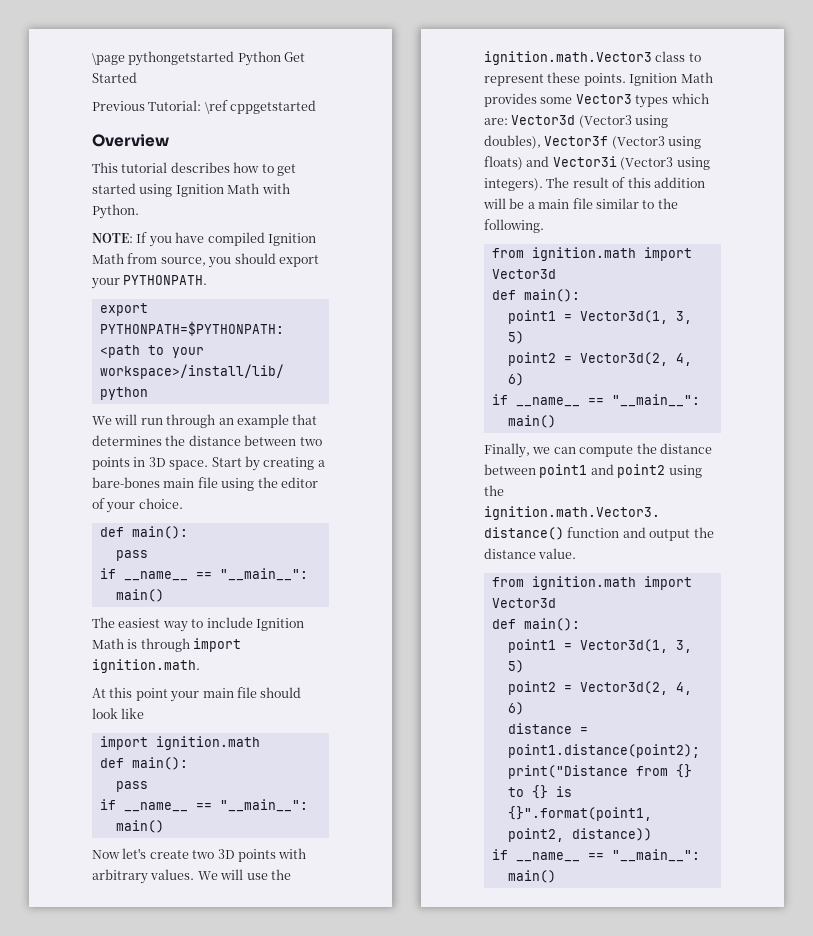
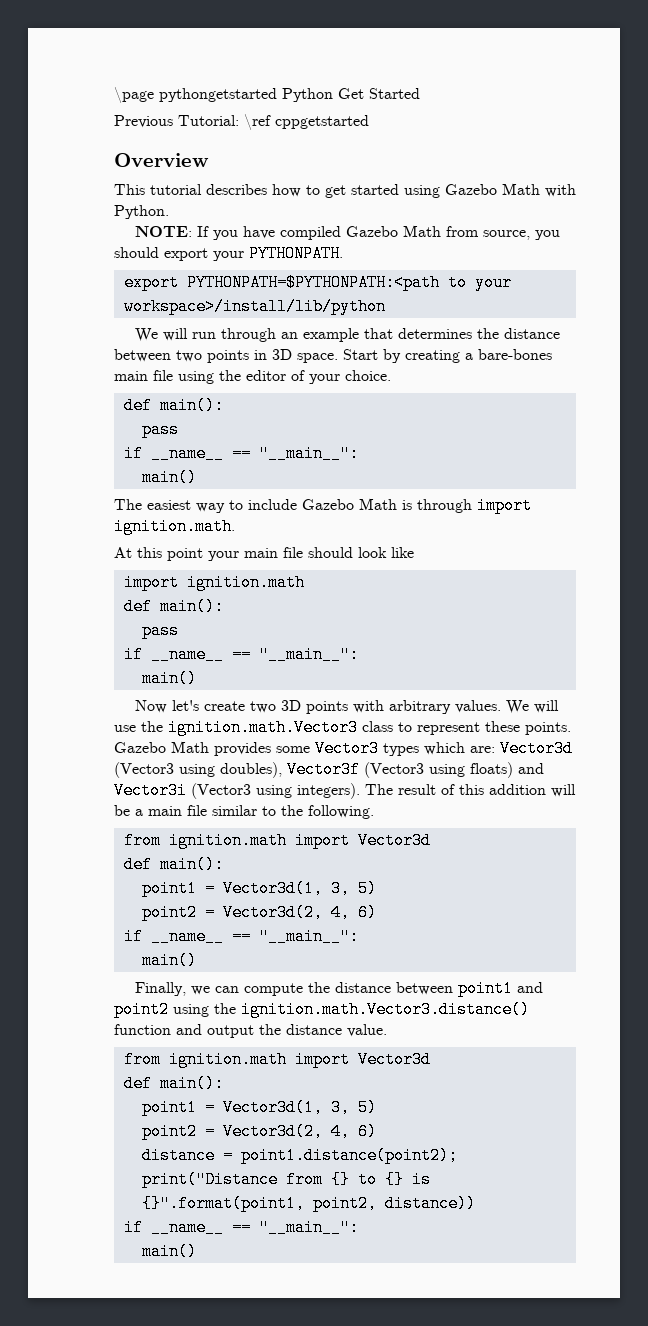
- This tutorial describes how to get started using Ignition Math with Python.
+ This tutorial describes how to get started using Gazebo Math with Python.
- NOTE: If you have compiled Ignition Math from source, you should export your PYTHONPATH.
+ NOTE: If you have compiled Gazebo Math from source, you should export your PYTHONPATH.
- The easiest way to include Ignition Math is through import ignition.math.
+ The easiest way to include Gazebo Math is through import ignition.math.
- Ignition Math provides some Vector3 types which are: Vector3d (Vector3 using doubles), Vector3f (Vector3 using floats) and Vector3i (Vector3 using integers).
+ Gazebo Math provides some Vector3 types which are: Vector3d (Vector3 using doubles), Vector3f (Vector3 using floats) and Vector3i (Vector3 using integers).

